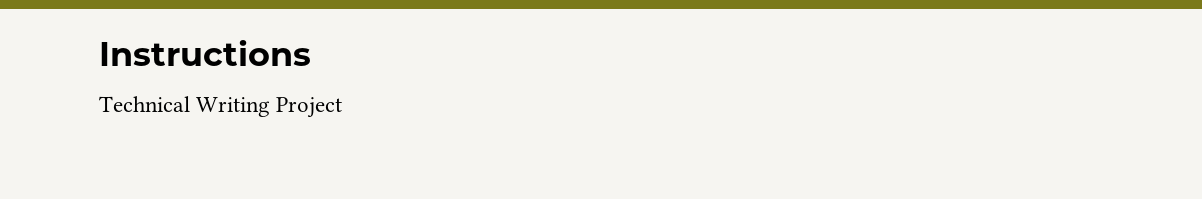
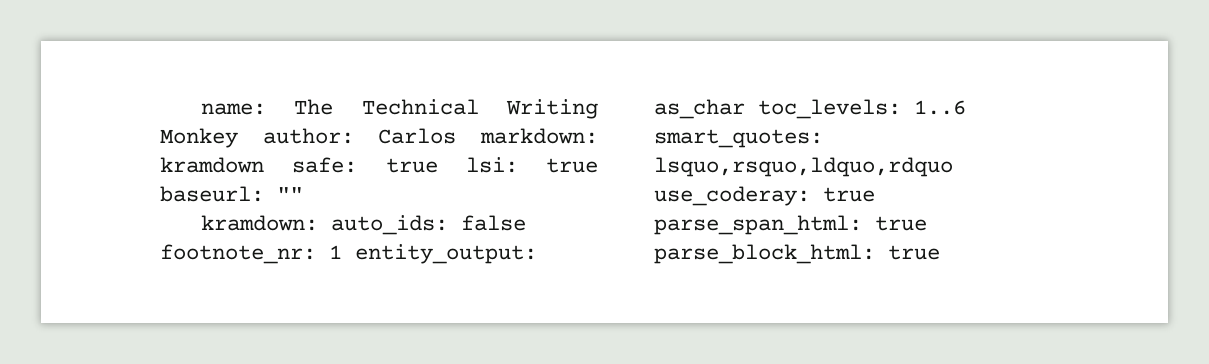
- Instructions
- Technical Writing Project
+ name: The Technical Writing Monkey author: Carlos markdown: kramdown safe: true lsi: true baseurl: ""
+ kramdown: auto_ids: false footnote_nr: 1 entity_output: as_char toc_levels: 1..6 smart_quotes: lsquo,rsquo,ldquo,rdquo use_coderay: true parse_span_html: true parse_block_html: true

